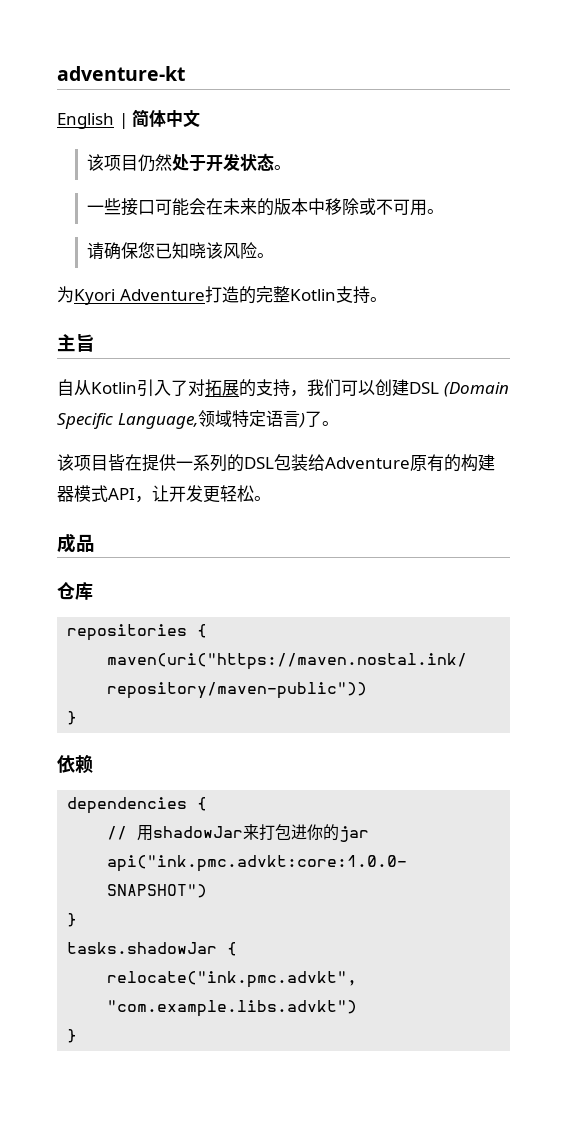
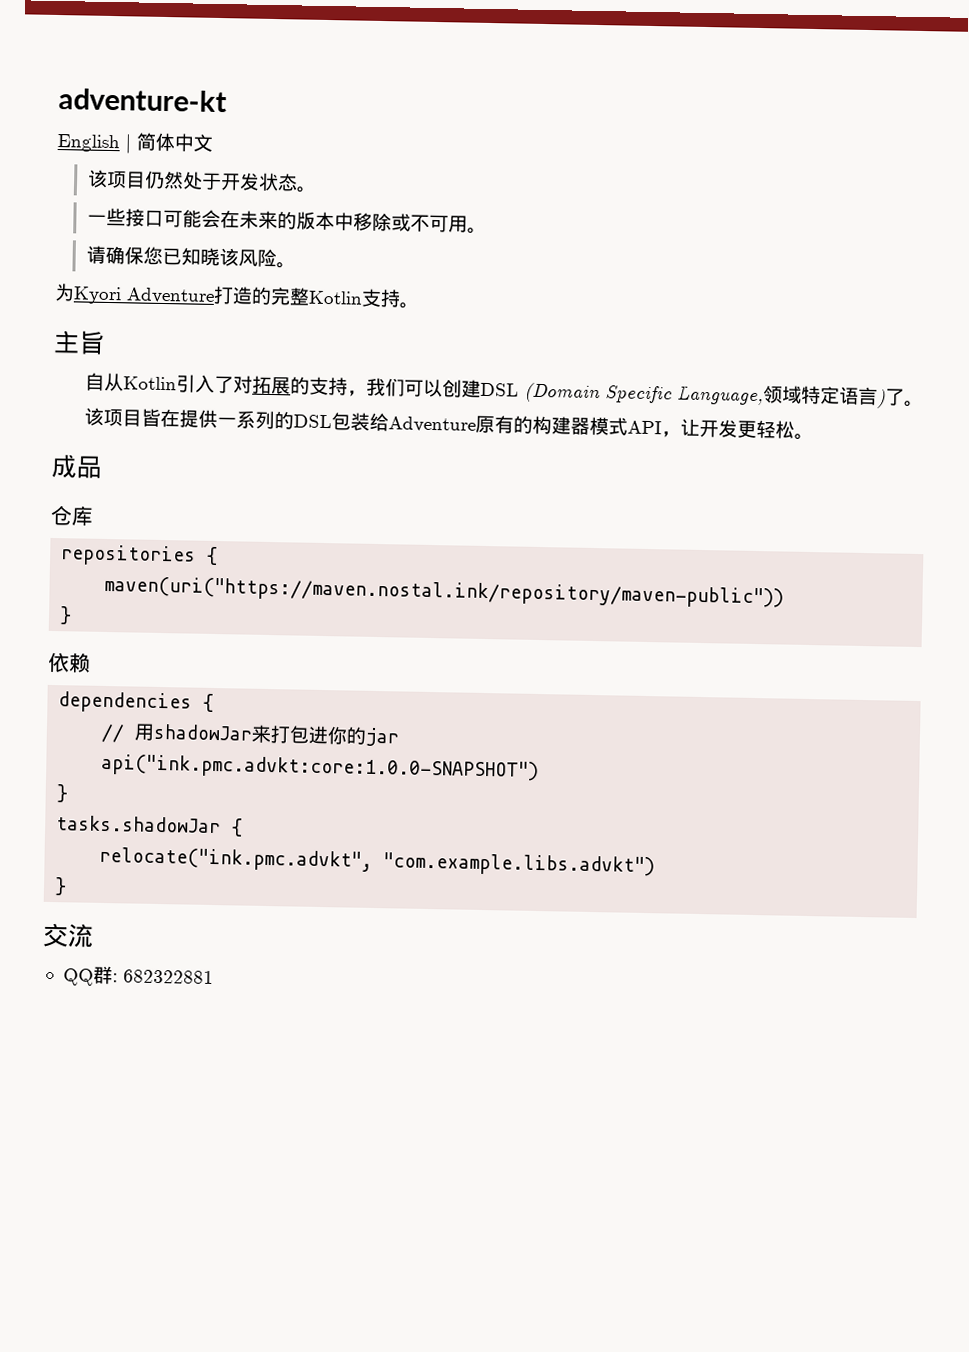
+ 交流
+ QQ群: 682322881

